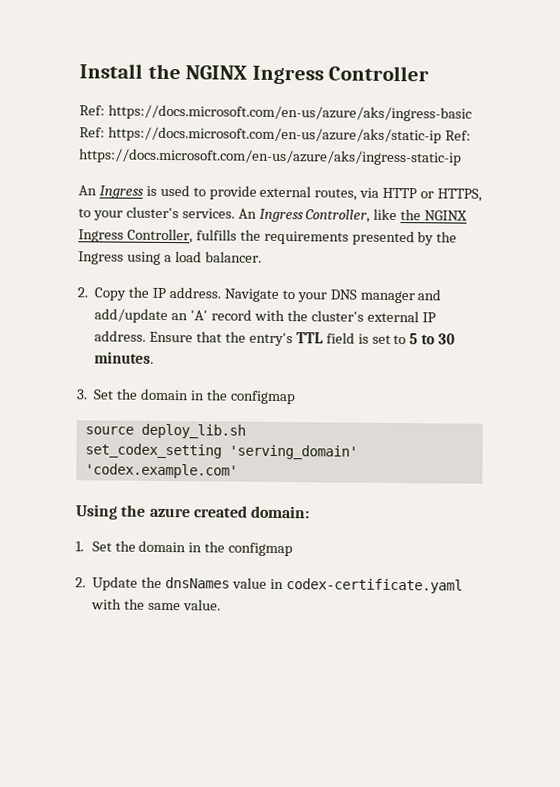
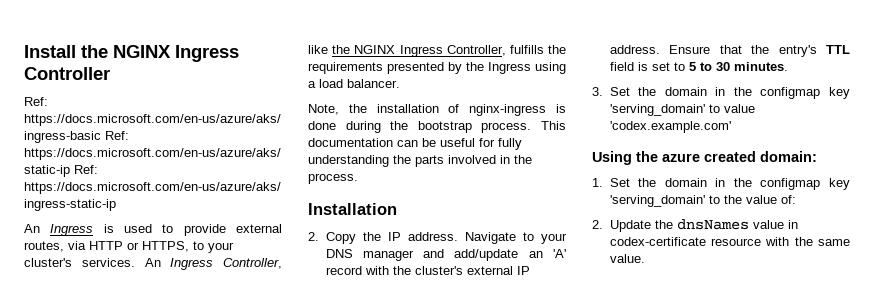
+ Note, the installation of nginx-ingress is done during the bootstrap process. This documentation can be useful for fully understanding the parts involved in the process.
+ Installation
- 3. Set the domain in the configmap
- source deploy_lib.sh
- set_codex_setting 'serving_domain' 'codex.example.com'
+ 3. Set the domain in the configmap key 'serving_domain' to value 'codex.example.com'
- 1. Set the domain in the configmap
+ 1. Set the domain in the configmap key 'serving_domain' to the value of:
- 2. Update the dnsNames value in codex-certificate.yaml with the same value.
+ 2. Update the dnsNames value in codex-certificate resource with the same value.

